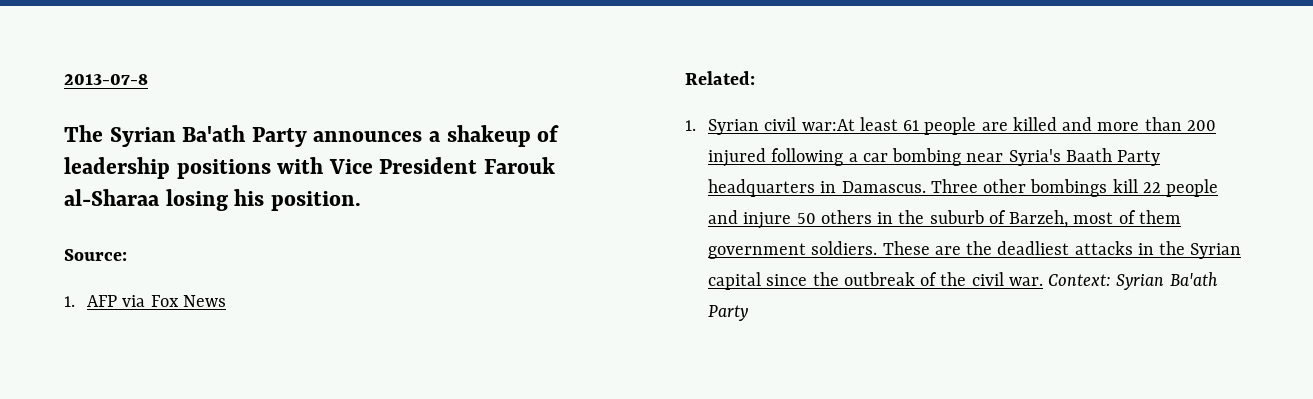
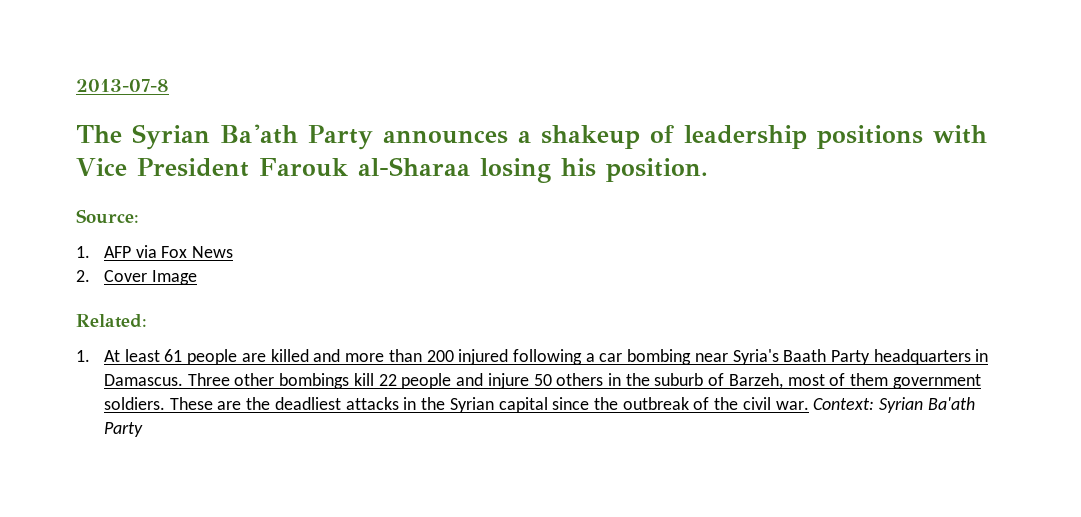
+ 2. Cover Image
- 1. Syrian civil war:At least 61 people are killed and more than 200 injured following a car bombing near Syria's Baath Party headquarters in Damascus.
+ 1. At least 61 people are killed and more than 200 injured following a car bombing near Syria's Baath Party headquarters in Damascus.

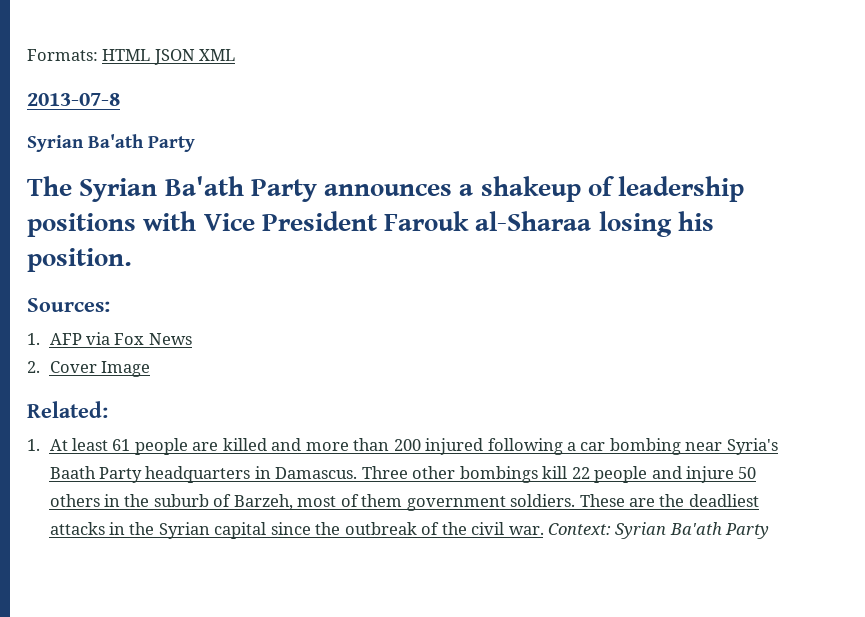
+ Formats: HTML JSON XML
  2013-07-8
+ Syrian Ba'ath Party
- Source:
+ Sources:

